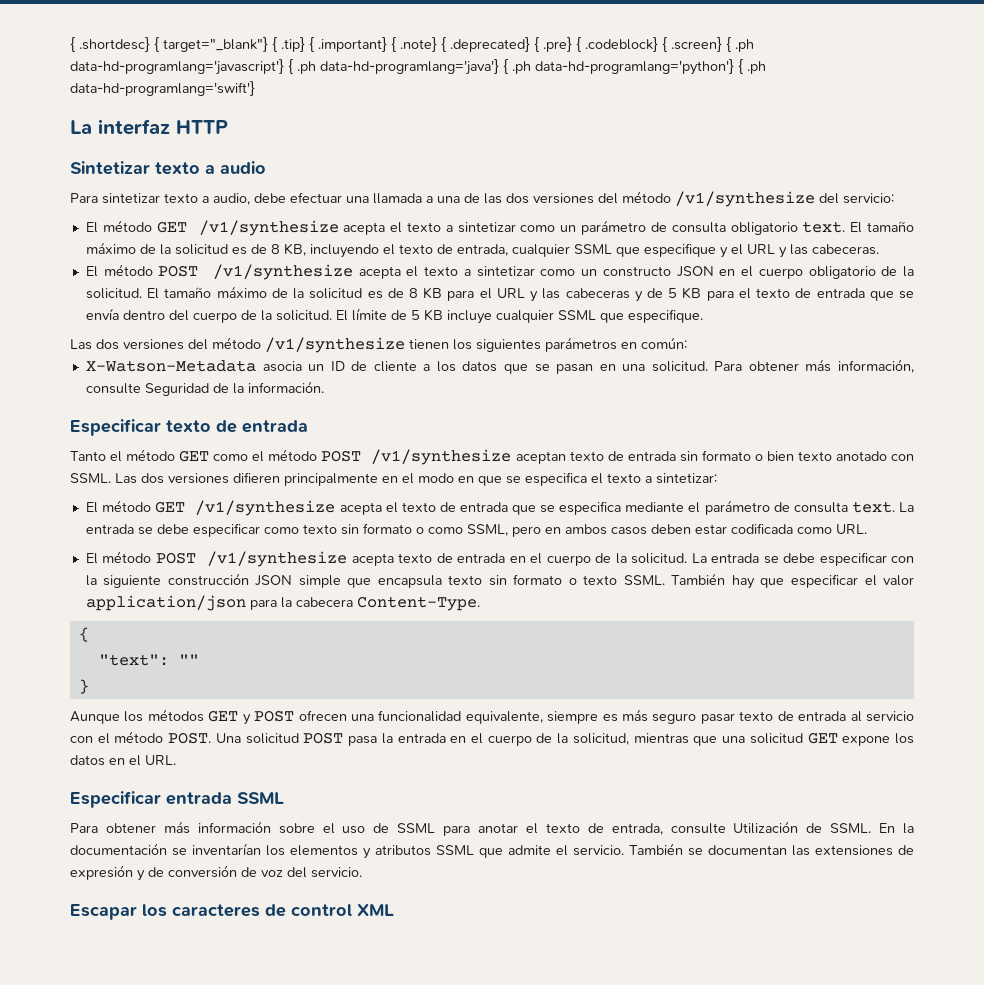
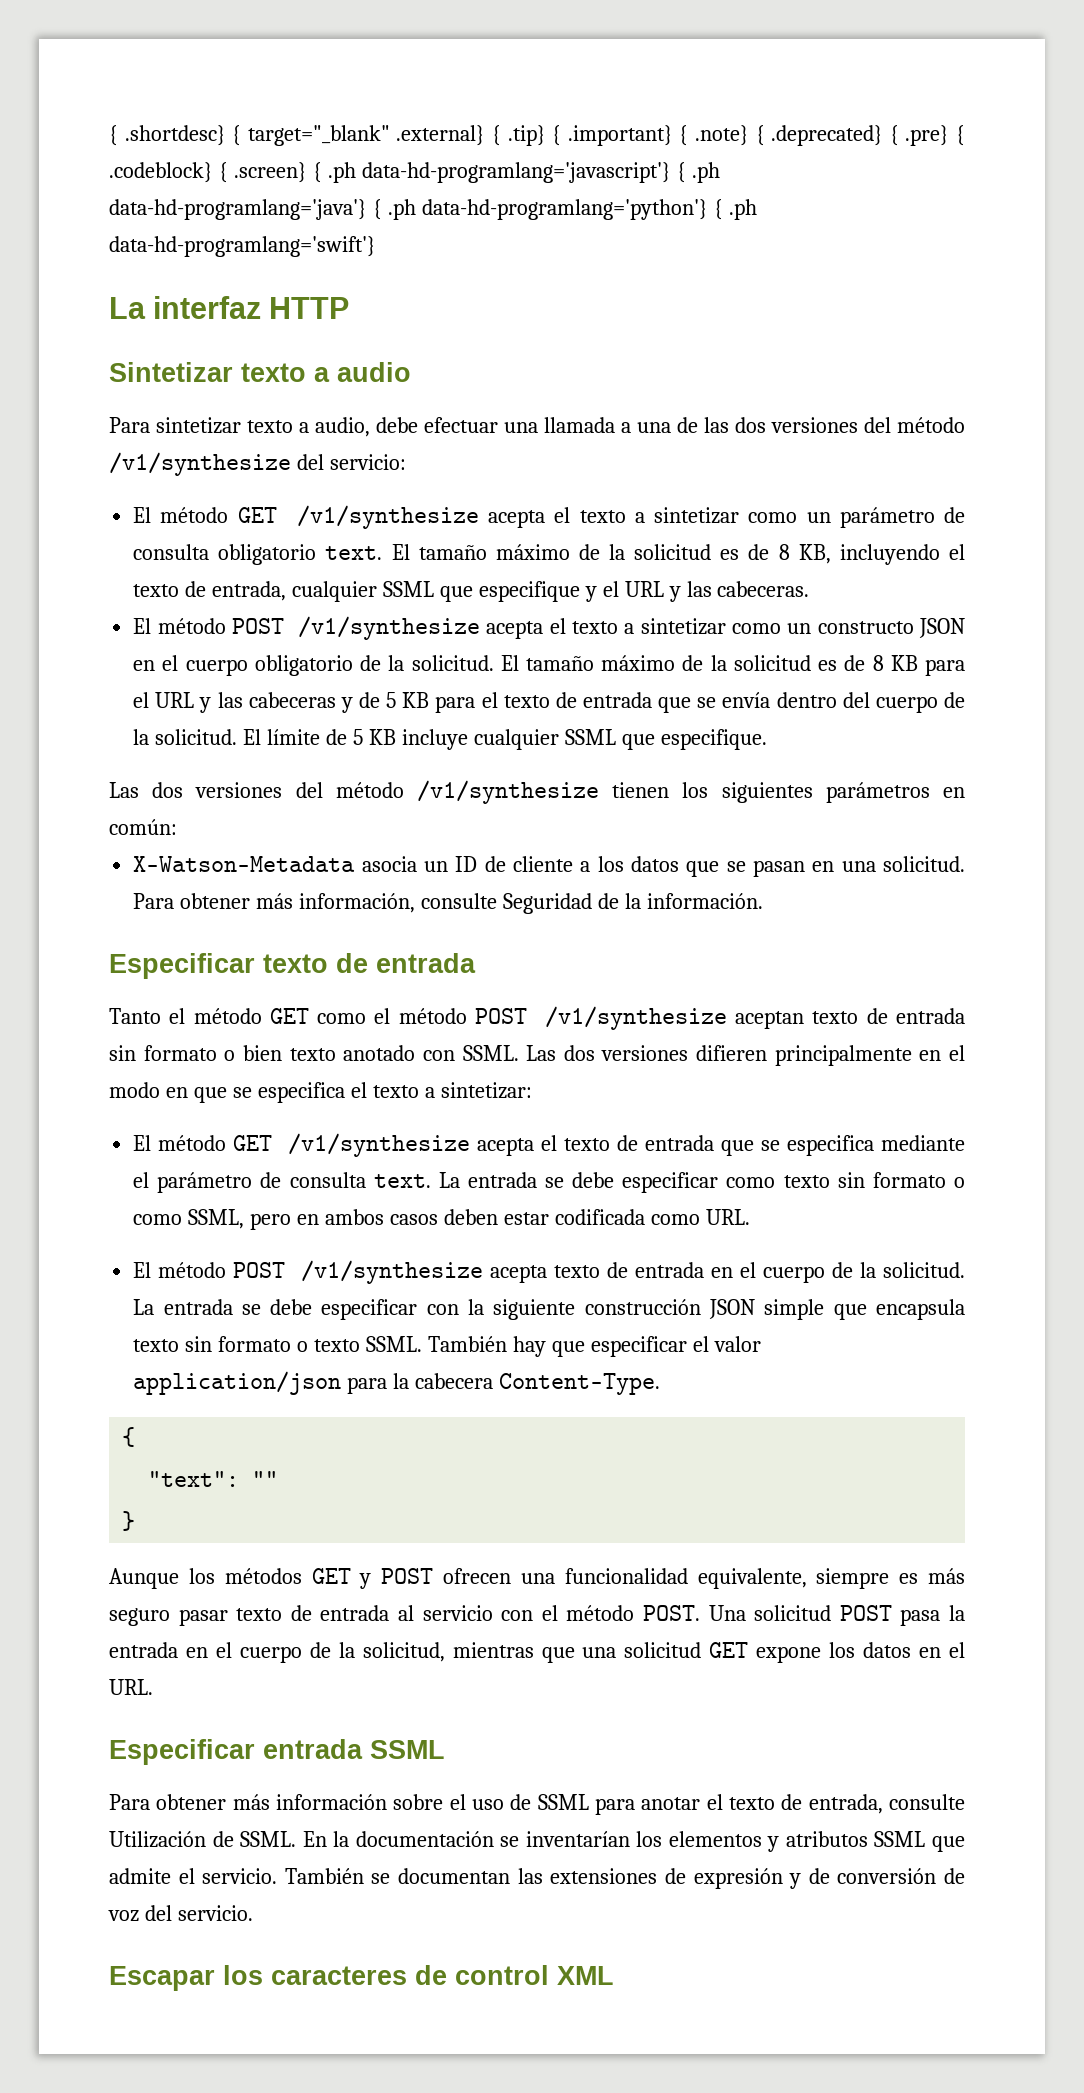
- { .shortdesc} { target="_blank"} { .tip} { .important} { .note} { .deprecated} { .pre} { .codeblock} { .screen} { .ph data-hd-programlang='javascript'} { .ph data-hd-programlang='java'} { .ph data-hd-programlang='python'} { .ph data-hd-programlang='swift'}
+ { .shortdesc} { target="_blank" .external} { .tip} { .important} { .note} { .deprecated} { .pre} { .codeblock} { .screen} { .ph data-hd-programlang='javascript'} { .ph data-hd-programlang='java'} { .ph data-hd-programlang='python'} { .ph data-hd-programlang='swift'}

